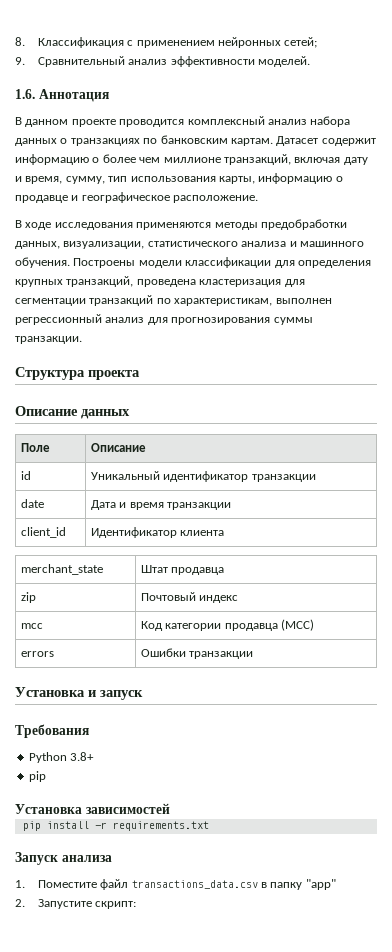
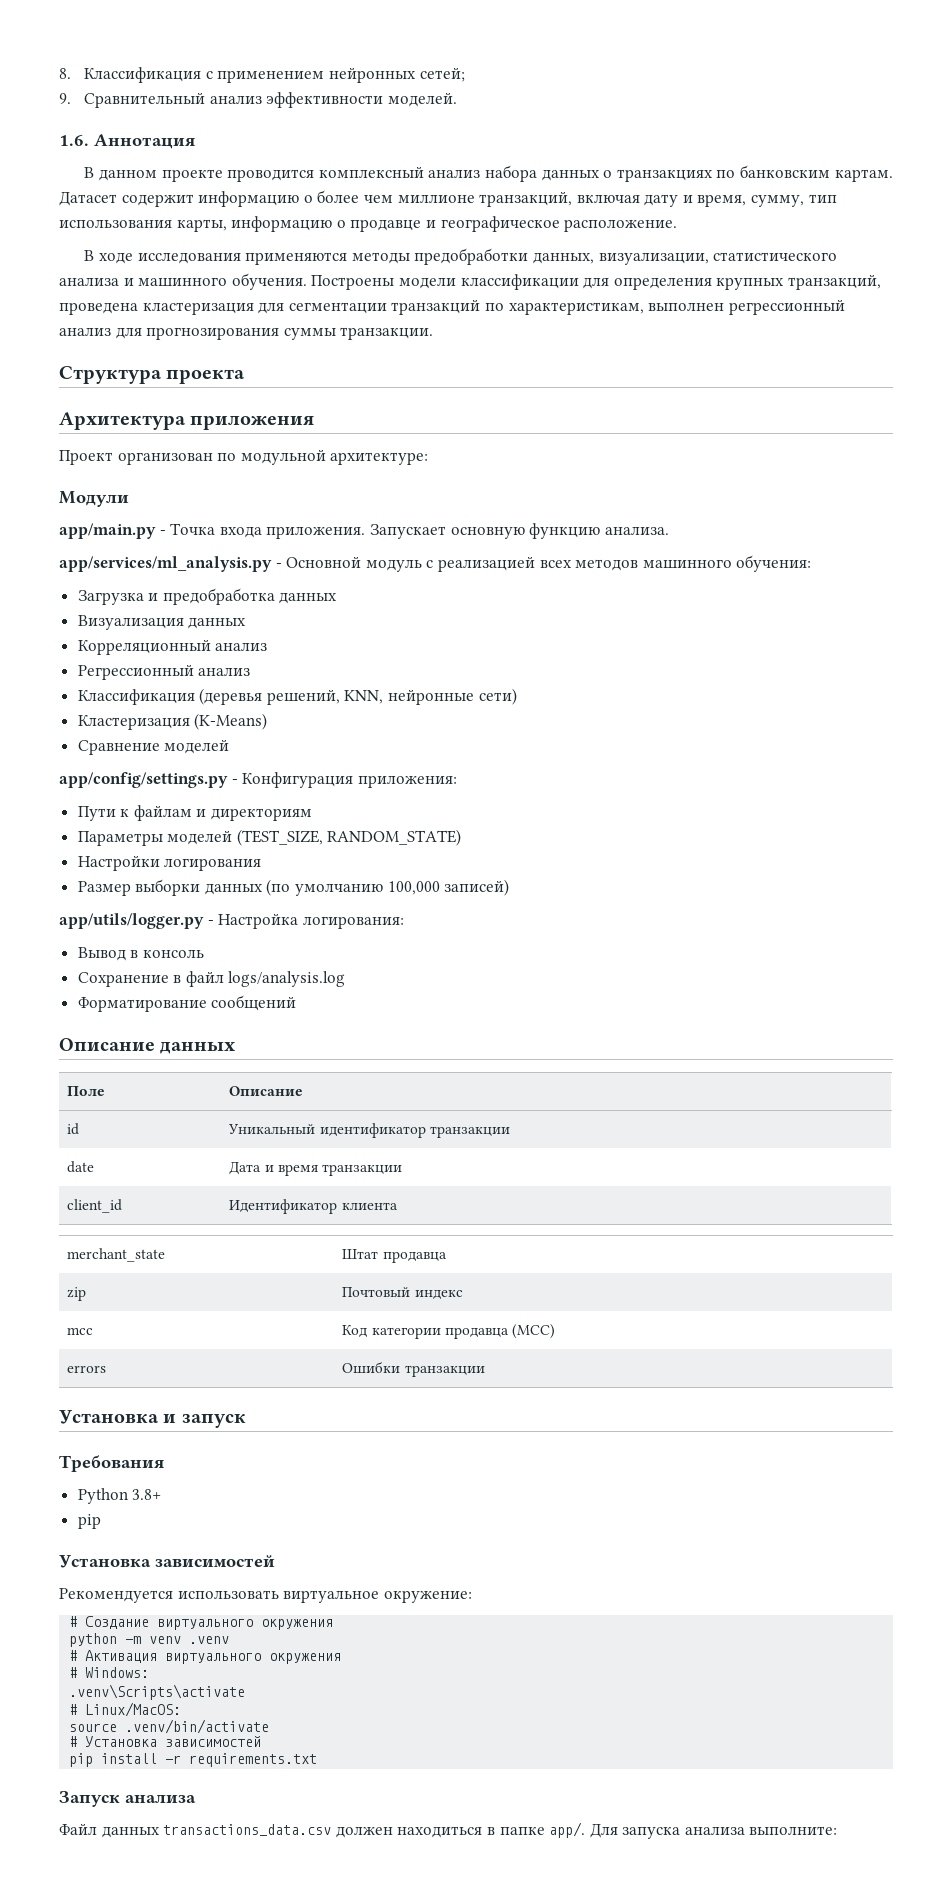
+ Архитектура приложения
+ Проект организован по модульной архитектуре:
+ Модули
+ app/main.py - Точка входа приложения. Запускает основную функцию анализа.
+ app/services/ml_analysis.py - Основной модуль с реализацией всех методов машинного обучения:
+ Загрузка и предобработка данных
+ Визуализация данных
+ Корреляционный анализ
+ Регрессионный анализ
+ Классификация (деревья решений, KNN, нейронные сети)
+ Кластеризация (K-Means)
+ Сравнение моделей
+ app/config/settings.py - Конфигурация приложения:
+ Пути к файлам и директориям
+ Параметры моделей (TEST_SIZE, RANDOM_STATE)
+ Настройки логирования
+ Размер выборки данных (по умолчанию 100,000 записей)
+ app/utils/logger.py - Настройка логирования:
+ Вывод в консоль
+ Сохранение в файл logs/analysis.log
+ Форматирование сообщений
+ Рекомендуется использовать виртуальное окружение:
+ # Создание виртуального окружения
+ python -m venv .venv
+ # Активация виртуального окружения
+ # Windows:
+ .venv\Scripts\activate
+ # Linux/MacOS:
+ source .venv/bin/activate
+ # Установка зависимостей
- 1. Поместите файл transactions_data.csv в папку "app"
- 2. Запустите скрипт:
+ Файл данных transactions_data.csv должен находиться в папке app/. Для запуска анализа выполните:

